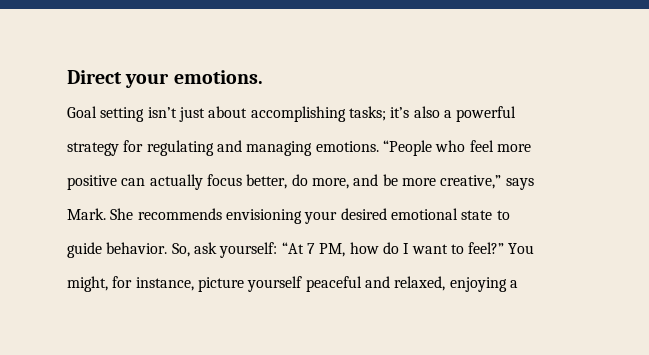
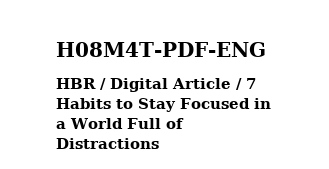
- Direct your emotions.
- Goal setting isn’t just about accomplishing tasks; it’s also a powerful
- strategy for regulating and managing emotions. “People who feel more
- positive can actually focus better, do more, and be more creative,” says
- Mark. She recommends envisioning your desired emotional state to
- guide behavior. So, ask yourself: “At 7 PM, how do I want to feel?” You
- might, for instance, picture yourself peaceful and relaxed, enjoying a
+ H08M4T-PDF-ENG
+ HBR / Digital Article / 7 Habits to Stay Focused in a World Full of Distractions

